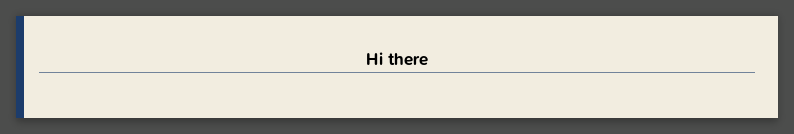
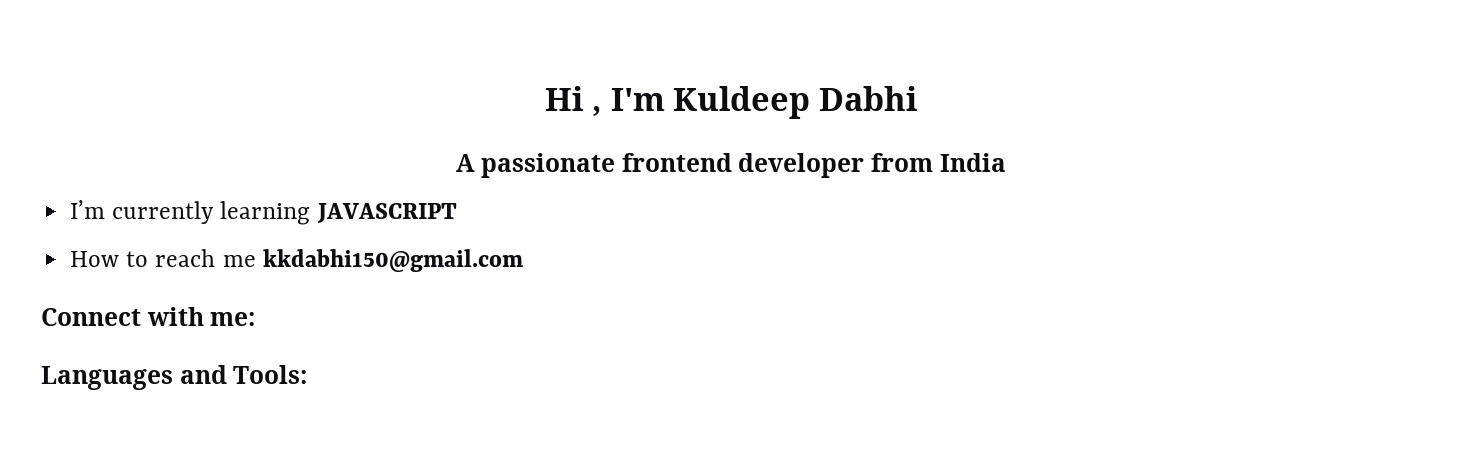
- Hi there
+ Hi , I'm Kuldeep Dabhi
+ A passionate frontend developer from India
+ I’m currently learning JAVASCRIPT
+ How to reach me kkdabhi150@gmail.com
+ Connect with me:
+ Languages and Tools:

